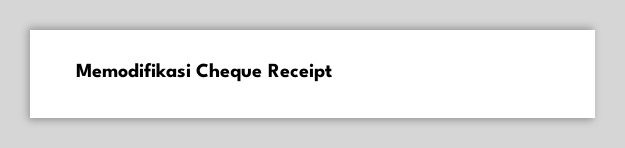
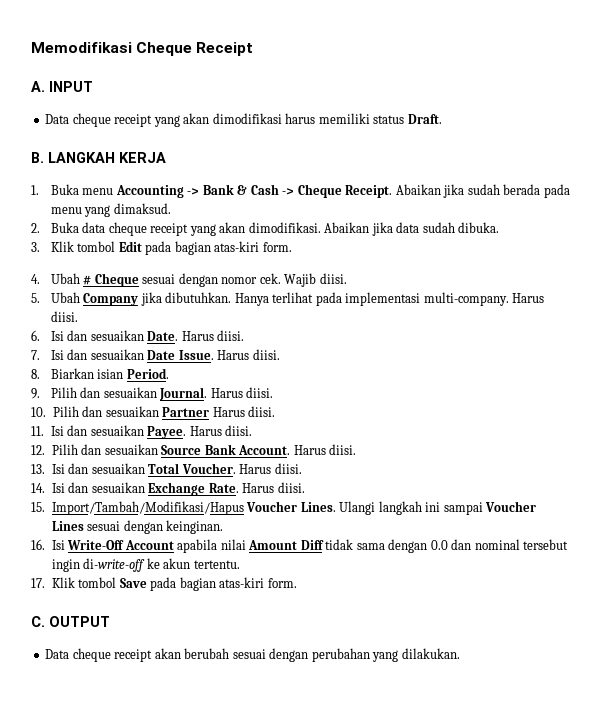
+ A. INPUT
+ Data cheque receipt yang akan dimodifikasi harus memiliki status Draft.
+ B. LANGKAH KERJA
+ 1. Buka menu Accounting -> Bank & Cash -> Cheque Receipt. Abaikan jika sudah berada pada menu yang dimaksud.
+ 2. Buka data cheque receipt yang akan dimodifikasi. Abaikan jika data sudah dibuka.
+ 3. Klik tombol Edit pada bagian atas-kiri form.
+ 4. Ubah # Cheque sesuai dengan nomor cek. Wajib diisi.
+ 5. Ubah Company jika dibutuhkan. Hanya terlihat pada implementasi multi-company. Harus diisi.
+ 6. Isi dan sesuaikan Date. Harus diisi.
+ 7. Isi dan sesuaikan Date Issue. Harus diisi.
+ 8. Biarkan isian Period.
+ 9. Pilih dan sesuaikan Journal. Harus diisi.
+ 10. Pilih dan sesuaikan Partner Harus diisi.
+ 11. Isi dan sesuaikan Payee. Harus diisi.
+ 12. Pilih dan sesuaikan Source Bank Account. Harus diisi.
+ 13. Isi dan sesuaikan Total Voucher. Harus diisi.
+ 14. Isi dan sesuaikan Exchange Rate. Harus diisi.
+ 15. Import/Tambah/Modifikasi/Hapus Voucher Lines. Ulangi langkah ini sampai Voucher Lines sesuai dengan keinginan.
+ 16. Isi Write-Off Account apabila nilai Amount Diff tidak sama dengan 0.0 dan nominal tersebut ingin di-write-off ke akun tertentu.
+ 17. Klik tombol Save pada bagian atas-kiri form.
+ C. OUTPUT
+ Data cheque receipt akan berubah sesuai dengan perubahan yang dilakukan.

